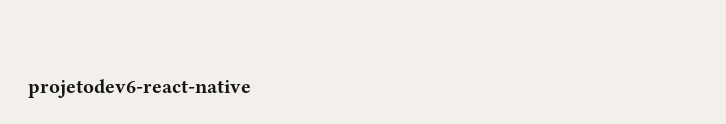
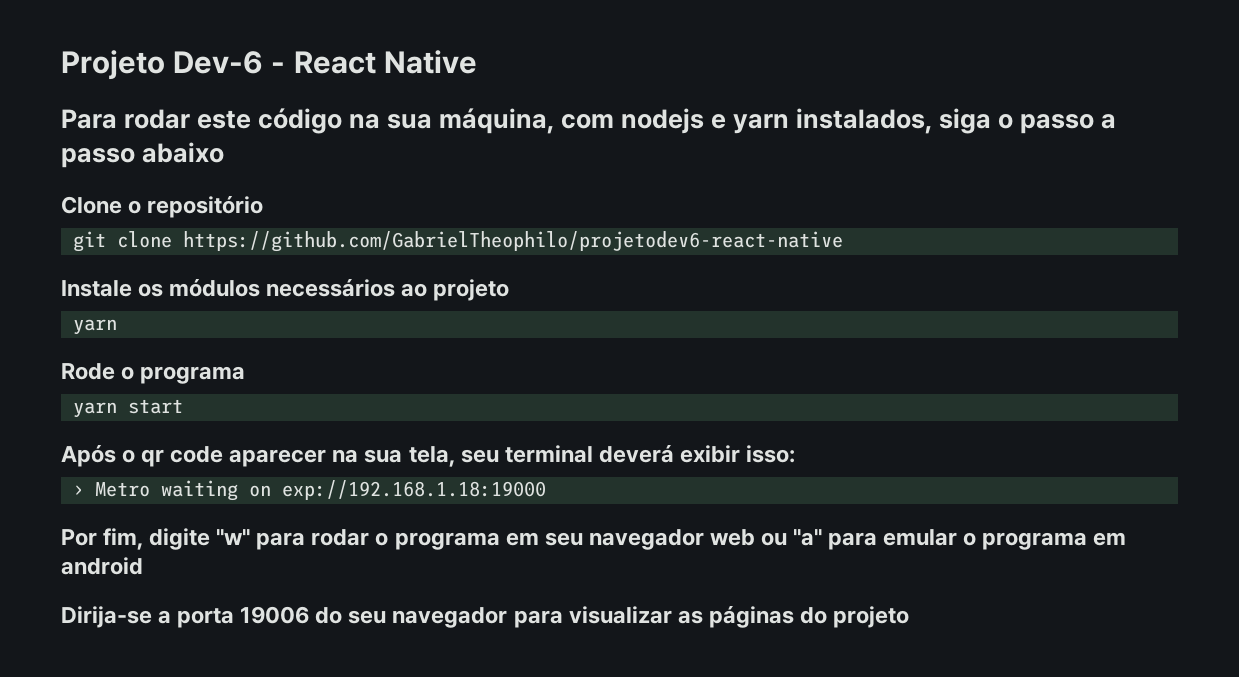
- projetodev6-react-native
+ Projeto Dev-6 - React Native
+ Para rodar este código na sua máquina, com nodejs e yarn instalados, siga o passo a passo abaixo
+ Clone o repositório
+ git clone https://github.com/GabrielTheophilo/projetodev6-react-native
+ Instale os módulos necessários ao projeto
+ yarn
+ Rode o programa
+ yarn start
+ Após o qr code aparecer na sua tela, seu terminal deverá exibir isso:
+ › Metro waiting on exp://192.168.1.18:19000
+ Por fim, digite "w" para rodar o programa em seu navegador web ou "a" para emular o programa em android
+ Dirija-se a porta 19006 do seu navegador para visualizar as páginas do projeto

